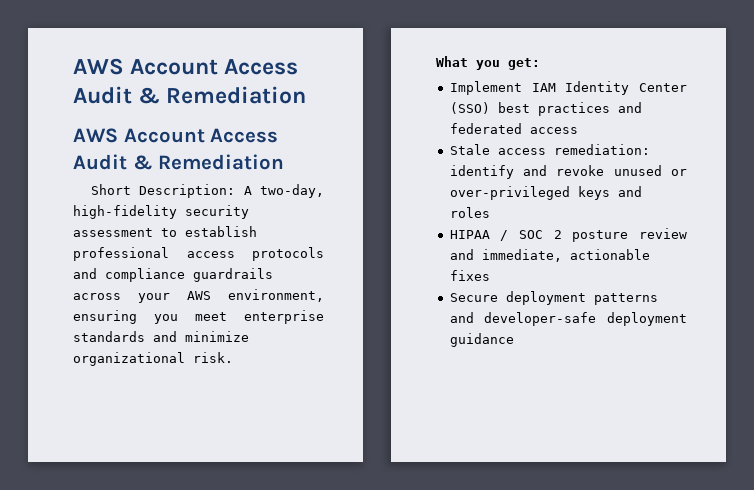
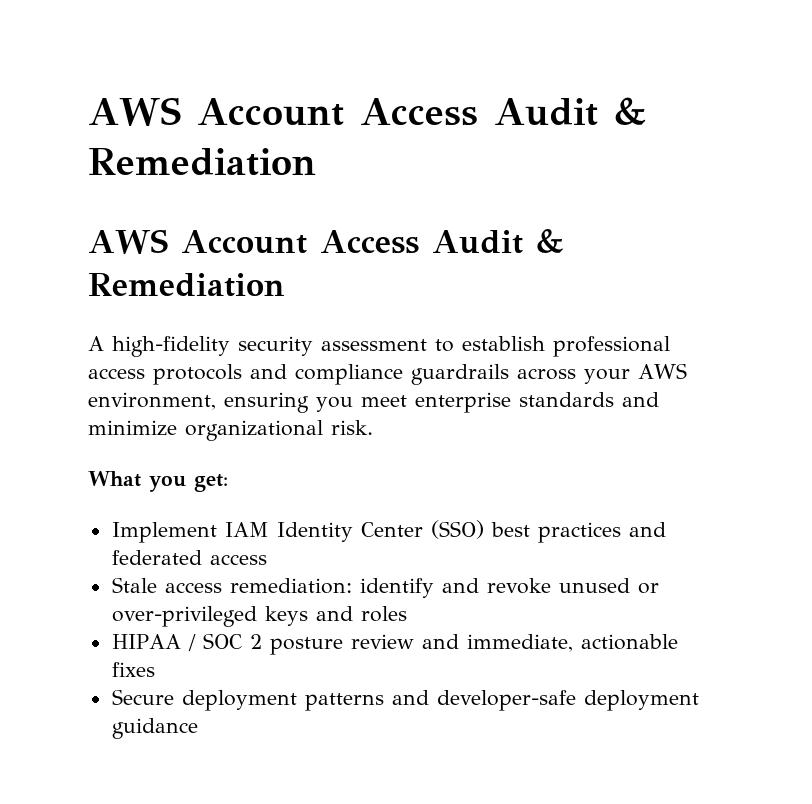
- Short Description: A two-day, high-fidelity security assessment to establish professional access protocols and compliance guardrails across your AWS environment, ensuring you meet enterprise standards and minimize organizational risk.
+ A high-fidelity security assessment to establish professional access protocols and compliance guardrails across your AWS environment, ensuring you meet enterprise standards and minimize organizational risk.

